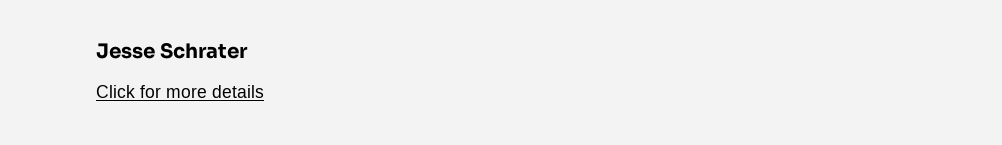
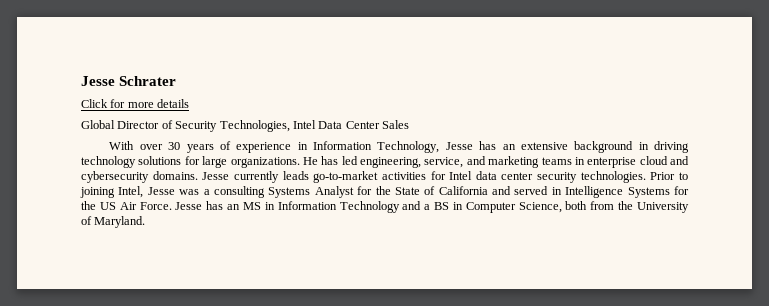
+ Global Director of Security Technologies, Intel Data Center Sales
+ With over 30 years of experience in Information Technology, Jesse has an extensive background in driving technology solutions for large organizations. He has led engineering, service, and marketing teams in enterprise cloud and cybersecurity domains. Jesse currently leads go-to-market activities for Intel data center security technologies. Prior to joining Intel, Jesse was a consulting Systems Analyst for the State of California and served in Intelligence Systems for the US Air Force. Jesse has an MS in Information Technology and a BS in Computer Science, both from the University of Maryland.

